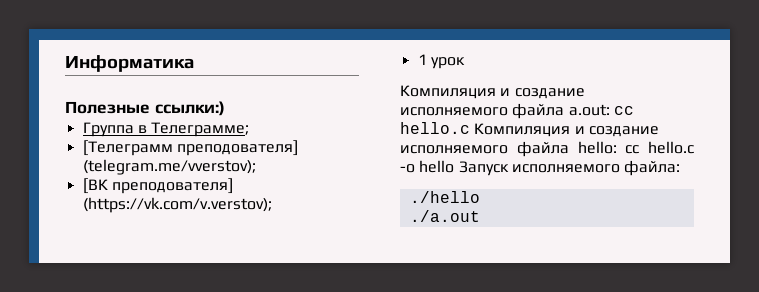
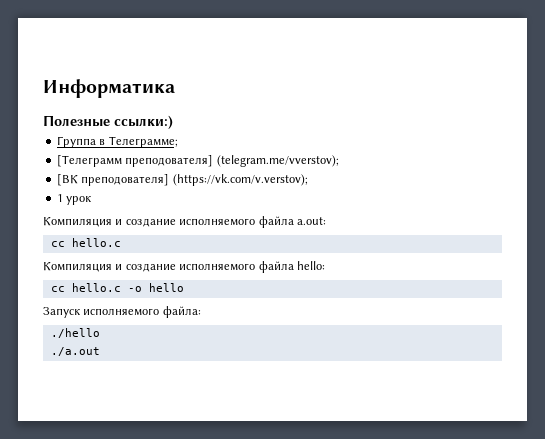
- Компиляция и создание исполняемого файла a.out: cc hello.c Компиляция и создание исполняемого файла hello: cc hello.c -o hello Запуск исполняемого файла:
+ Компиляция и создание исполняемого файла a.out:
+ cc hello.c
+ Компиляция и создание исполняемого файла hello:
+ cc hello.c -o hello
+ Запуск исполняемого файла:

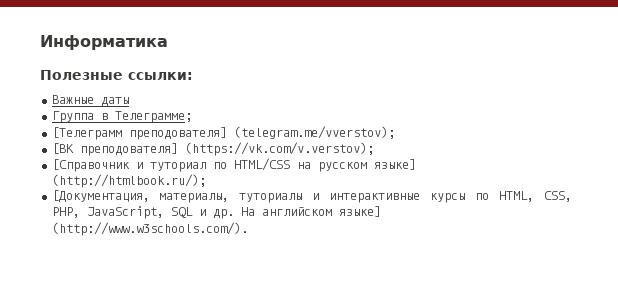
- Полезные ссылки:)
+ Полезные ссылки:
+ Важные даты
- 1 урок
- Компиляция и создание исполняемого файла a.out:
- cc hello.c
- Компиляция и создание исполняемого файла hello:
- cc hello.c -o hello
- Запуск исполняемого файла:
- ./hello
- ./a.out
+ [Cправочник и туториал по HTML/CSS на русском языке] (http://htmlbook.ru/);
+ [Документация, материалы, туториалы и интерактивные курсы по HTML, CSS, PHP, JavaScript, SQL и др. На английском языке] (http://www.w3schools.com/).

